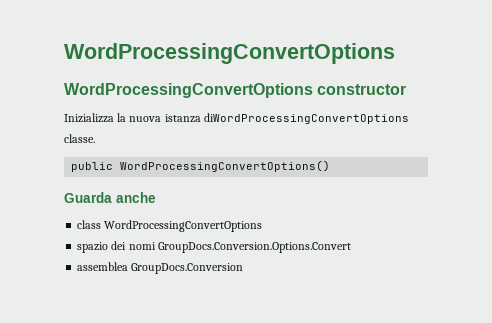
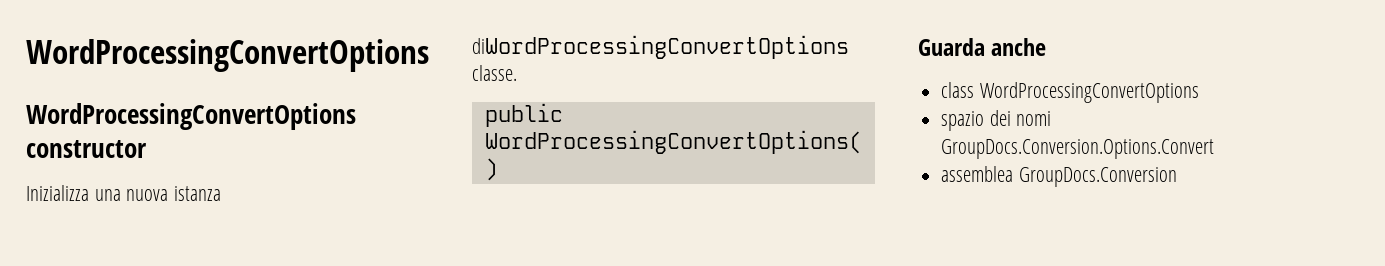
- Inizializza la nuova istanza diWordProcessingConvertOptions classe.
+ Inizializza una nuova istanza diWordProcessingConvertOptions classe.

